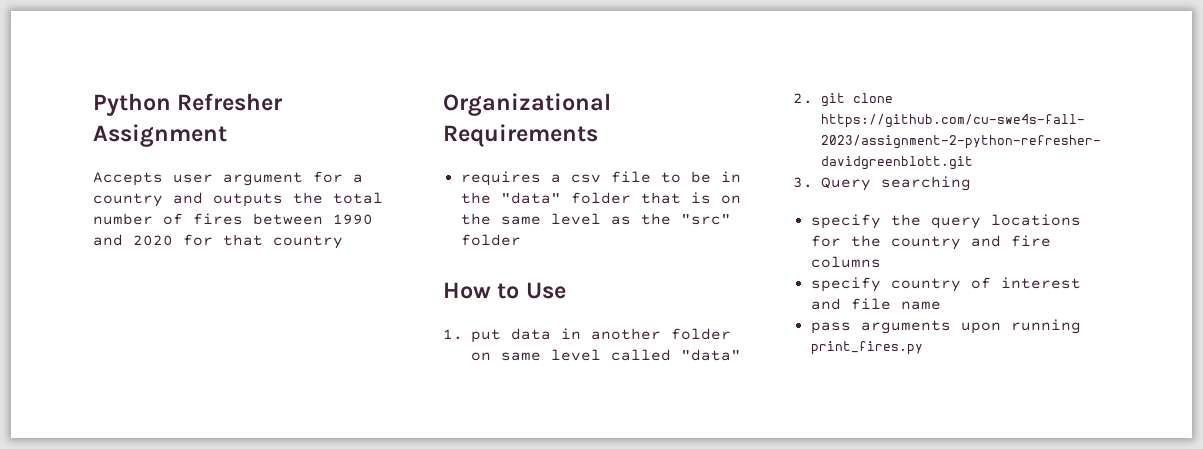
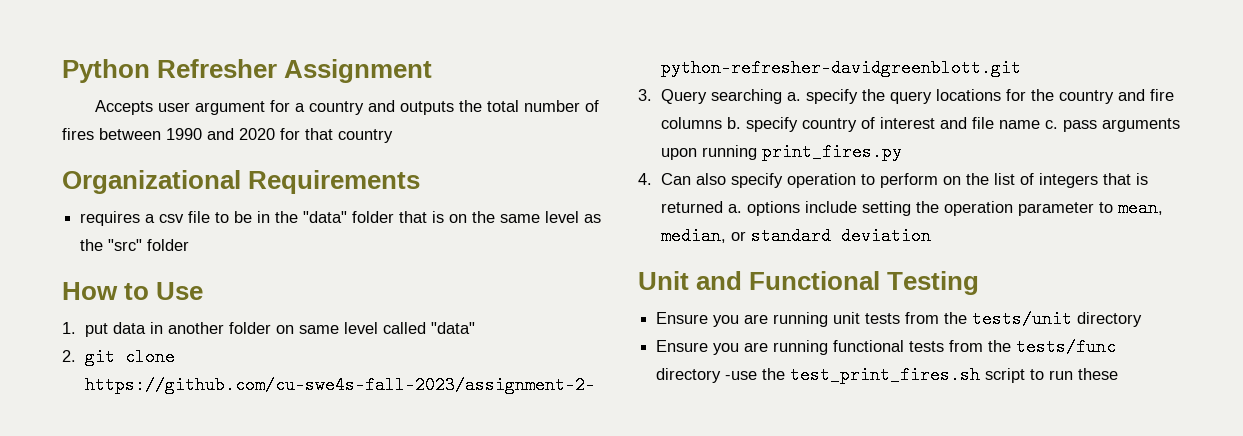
- 3. Query searching
- specify the query locations for the country and fire columns
- specify country of interest and file name
- pass arguments upon running print_fires.py
+ 3. Query searching a. specify the query locations for the country and fire columns b. specify country of interest and file name c. pass arguments upon running print_fires.py
+ 4. Can also specify operation to perform on the list of integers that is returned a. options include setting the operation parameter to mean, median, or standard deviation
+ Unit and Functional Testing
+ Ensure you are running unit tests from the tests/unit directory
+ Ensure you are running functional tests from the tests/func directory -use the test_print_fires.sh script to run these

